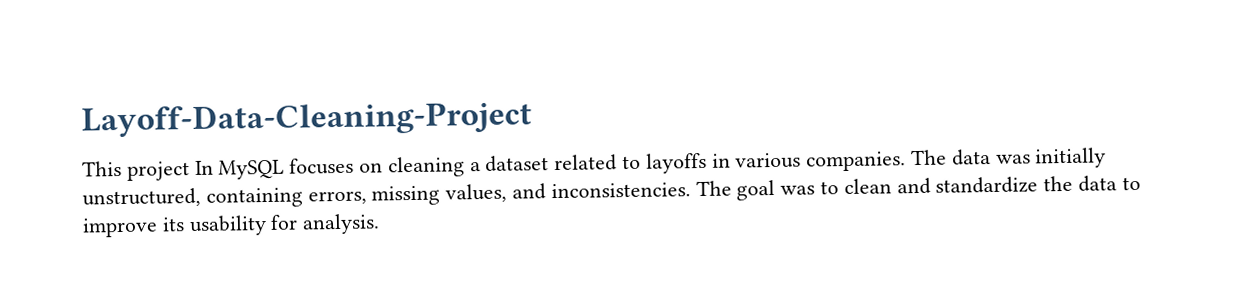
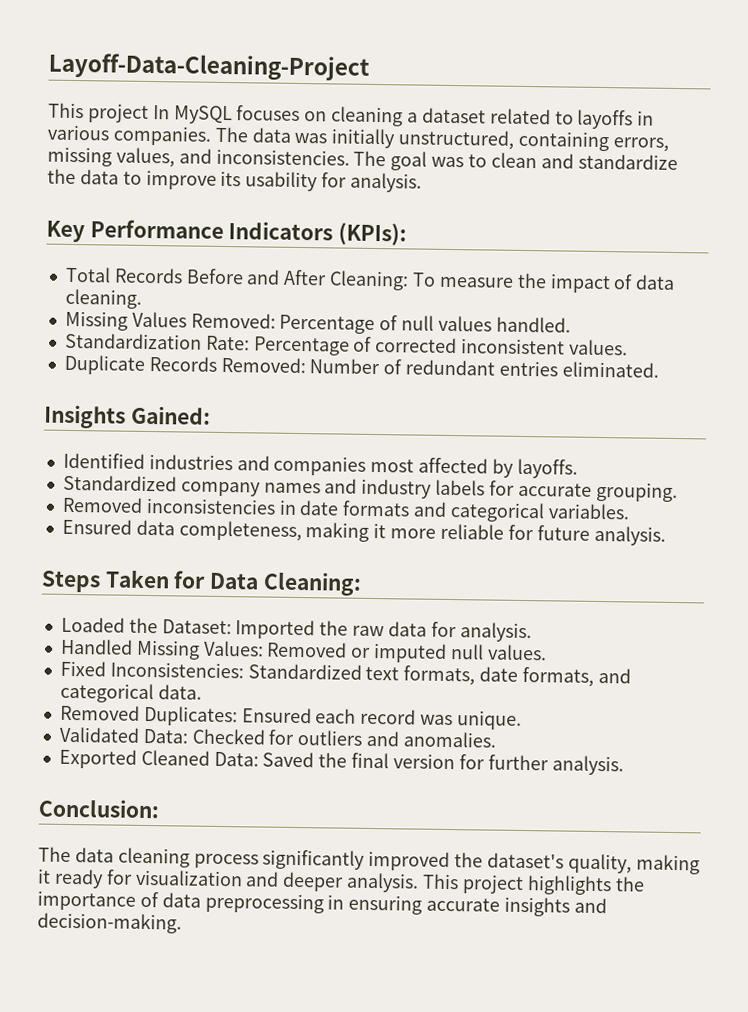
+ Key Performance Indicators (KPIs):
+ Total Records Before and After Cleaning: To measure the impact of data cleaning.
+ Missing Values Removed: Percentage of null values handled.
+ Standardization Rate: Percentage of corrected inconsistent values.
+ Duplicate Records Removed: Number of redundant entries eliminated.
+ Insights Gained:
+ Identified industries and companies most affected by layoffs.
+ Standardized company names and industry labels for accurate grouping.
+ Removed inconsistencies in date formats and categorical variables.
+ Ensured data completeness, making it more reliable for future analysis.
+ Steps Taken for Data Cleaning:
+ Loaded the Dataset: Imported the raw data for analysis.
+ Handled Missing Values: Removed or imputed null values.
+ Fixed Inconsistencies: Standardized text formats, date formats, and categorical data.
+ Removed Duplicates: Ensured each record was unique.
+ Validated Data: Checked for outliers and anomalies.
+ Exported Cleaned Data: Saved the final version for further analysis.
+ Conclusion:
+ The data cleaning process significantly improved the dataset's quality, making it ready for visualization and deeper analysis. This project highlights the importance of data preprocessing in ensuring accurate insights and decision-making.

